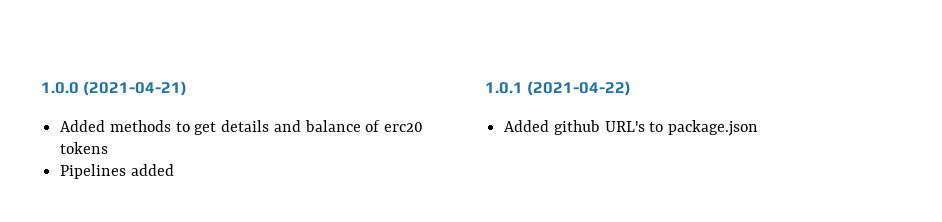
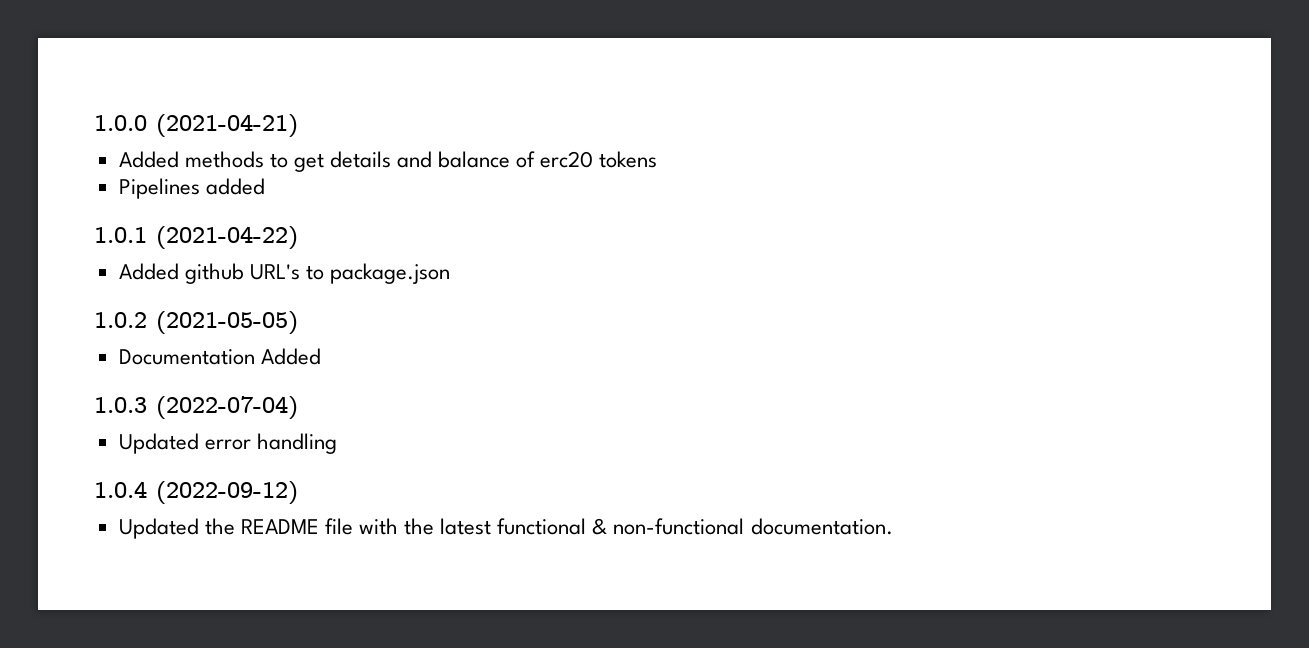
+ 1.0.2 (2021-05-05)
+ Documentation Added
+ 1.0.3 (2022-07-04)
+ Updated error handling
+ 1.0.4 (2022-09-12)
+ Updated the README file with the latest functional & non-functional documentation.

